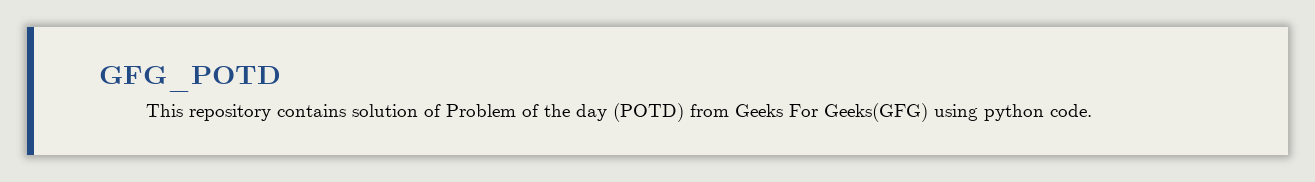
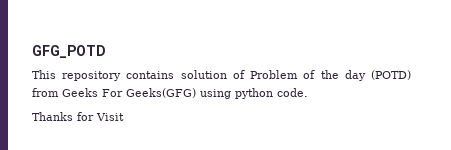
+ Thanks for Visit

